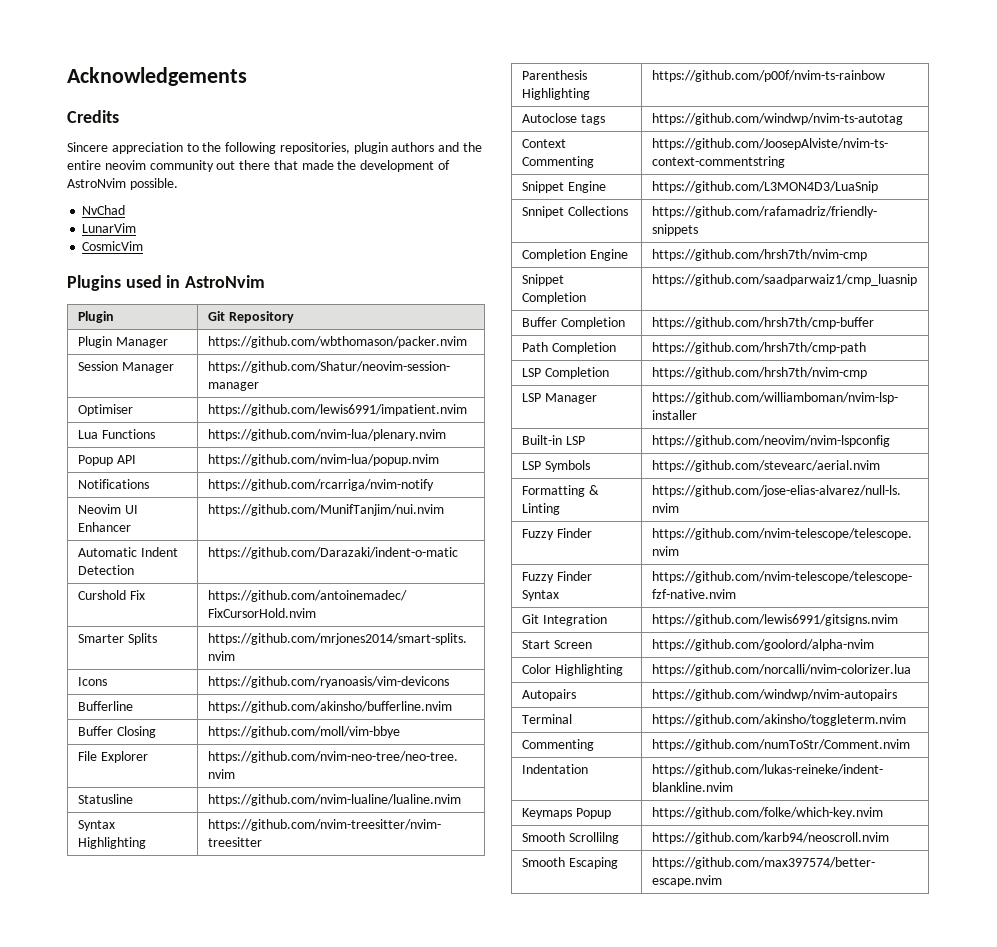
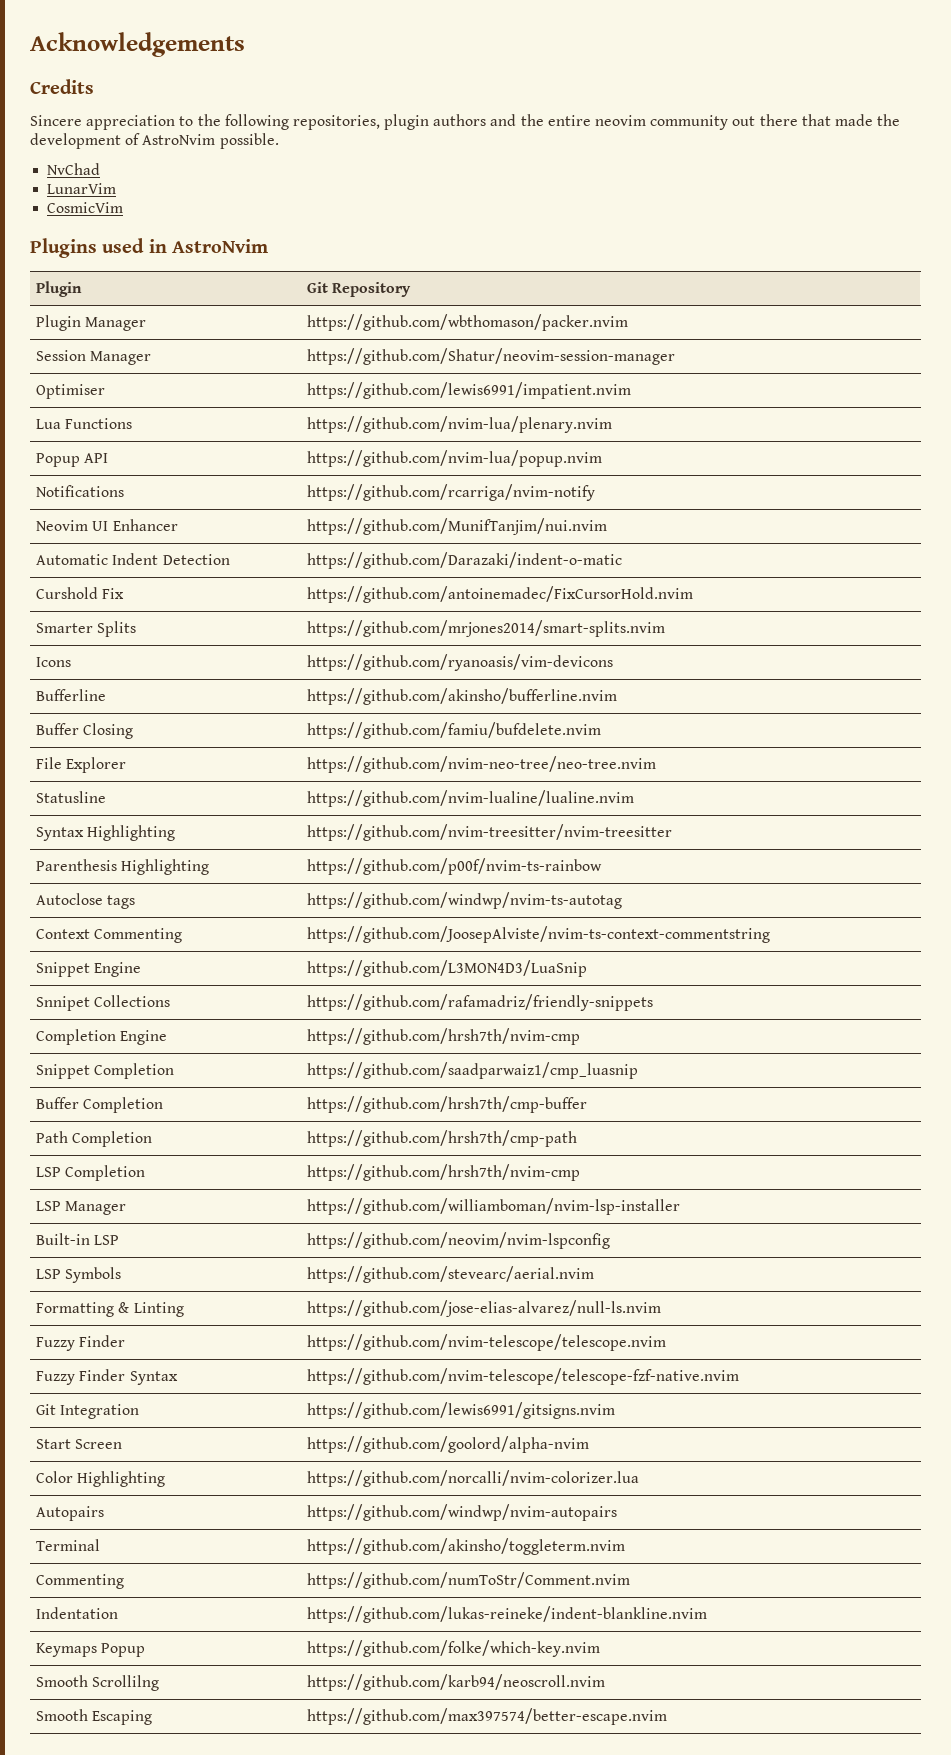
- Buffer Closing | https://github.com/moll/vim-bbye
+ Buffer Closing | https://github.com/famiu/bufdelete.nvim

